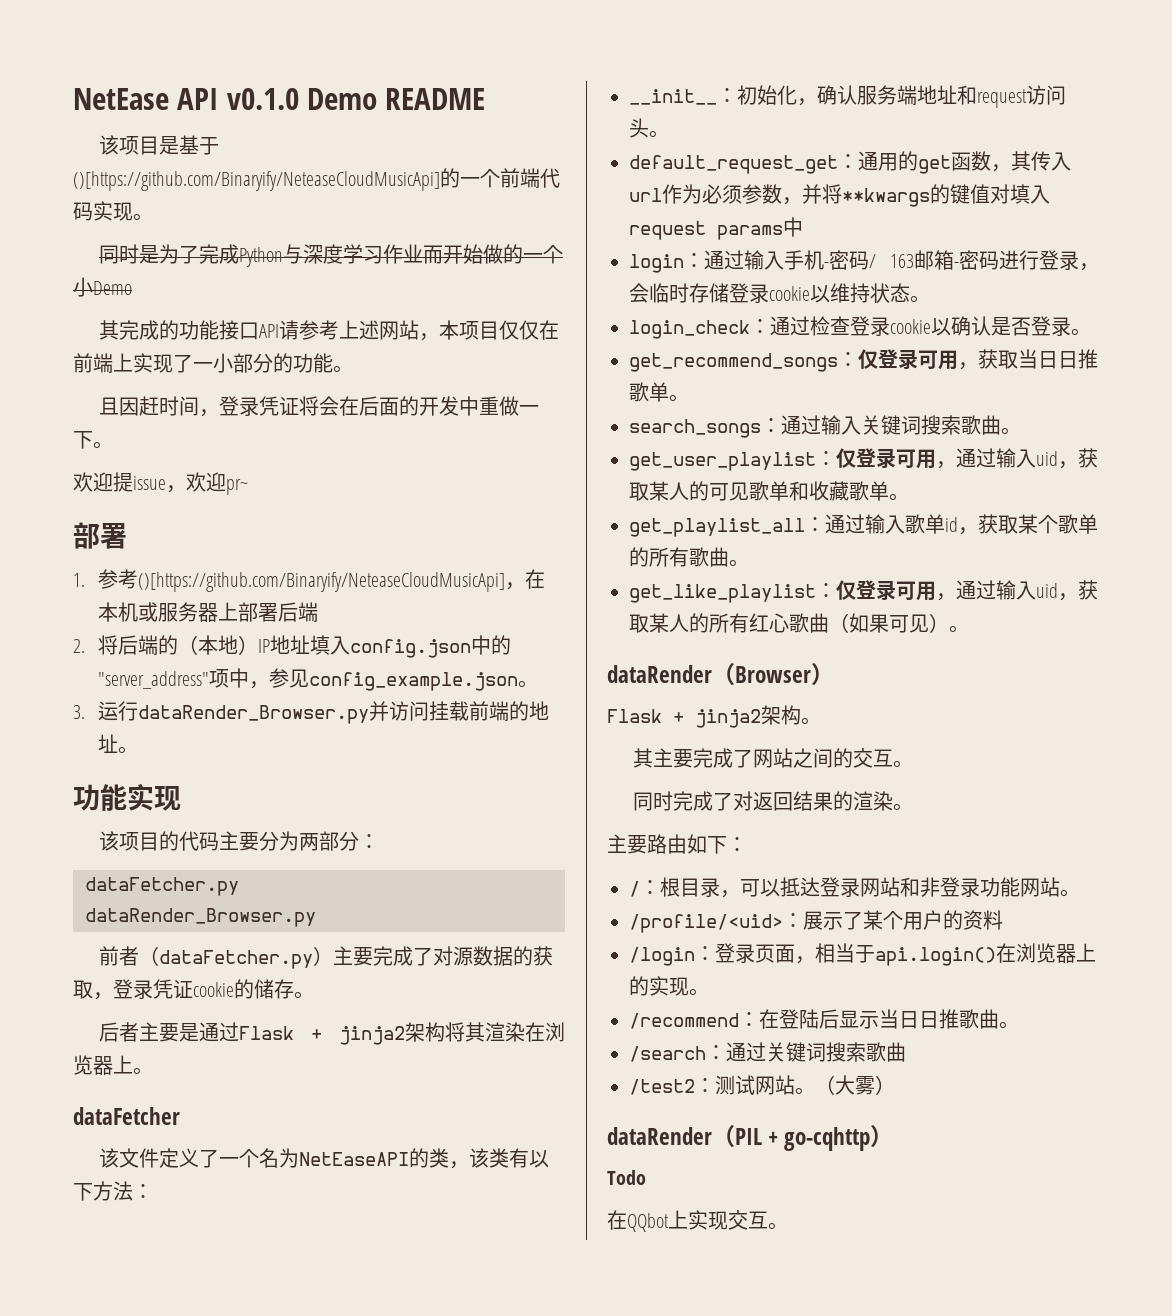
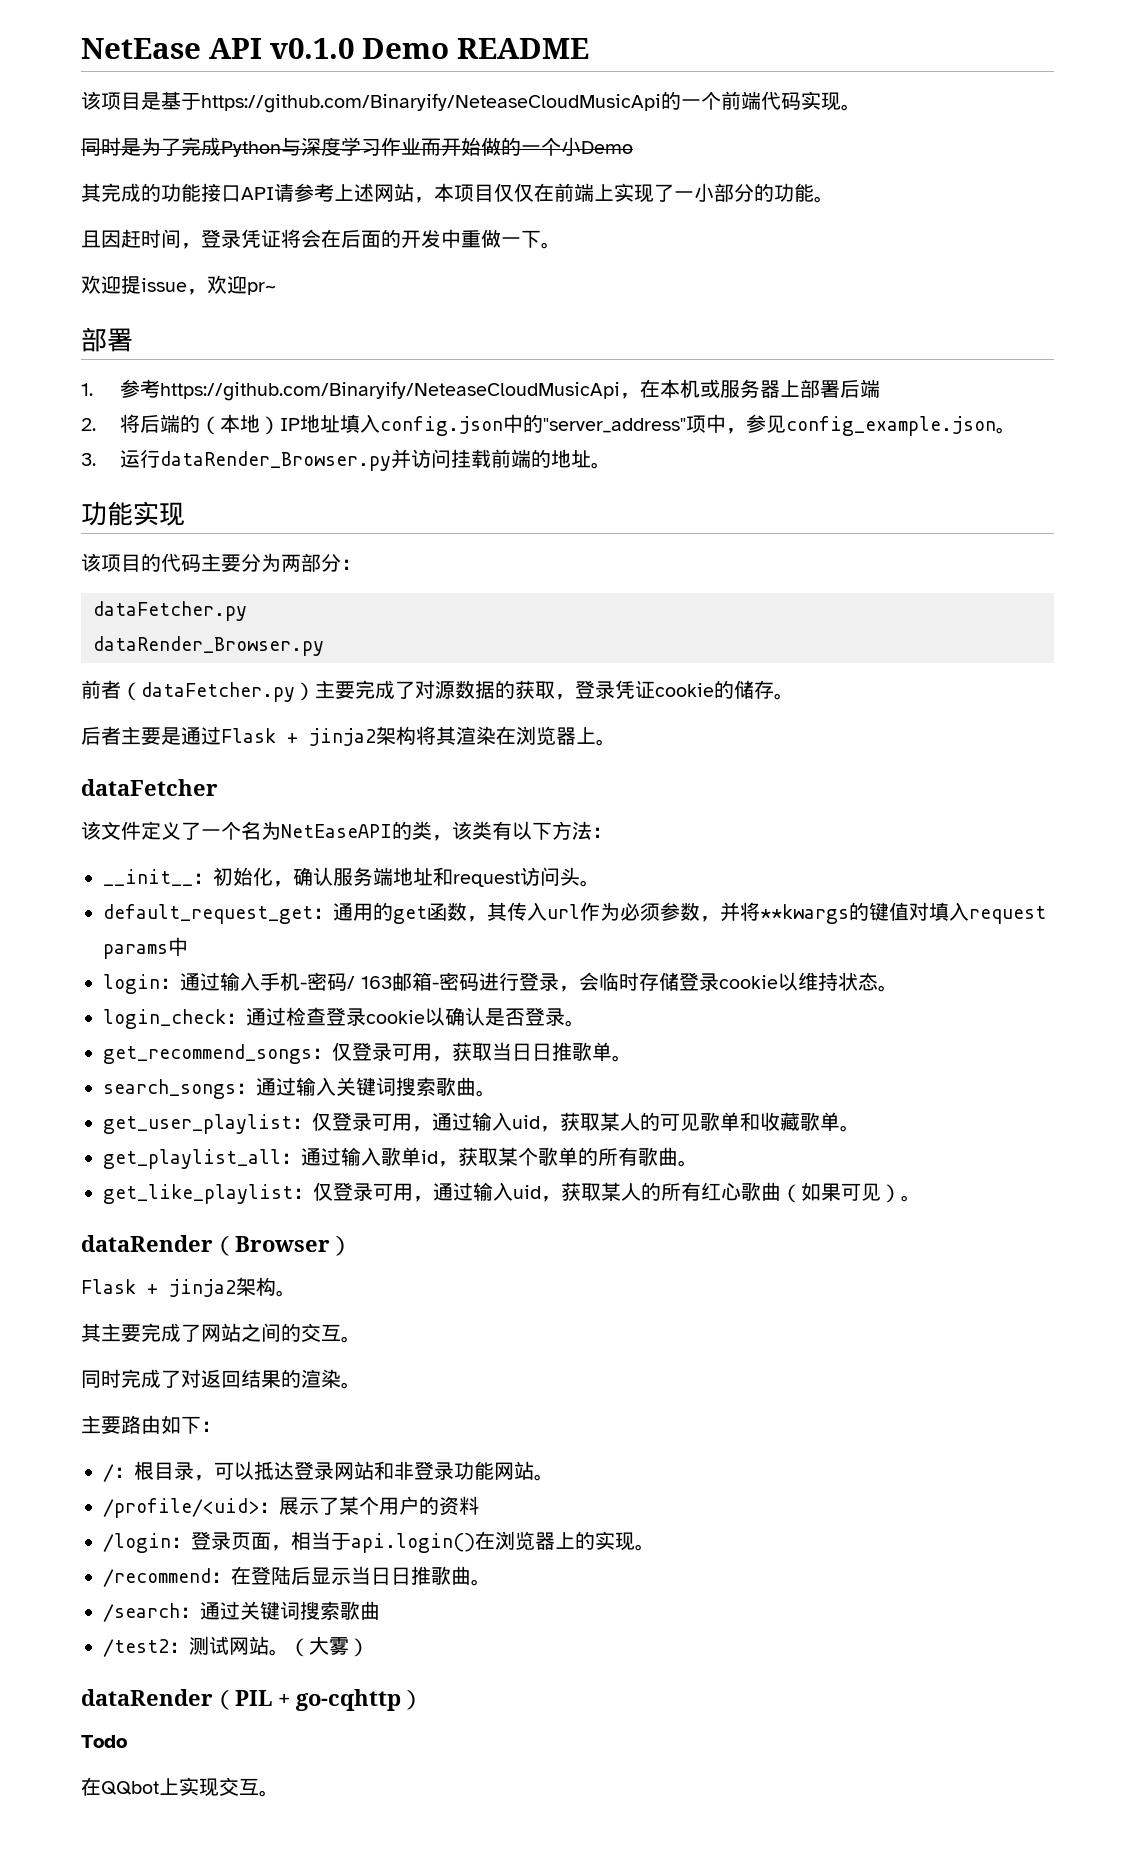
- 该项目是基于()[https://github.com/Binaryify/NeteaseCloudMusicApi]的一个前端代码实现。
+ 该项目是基于https://github.com/Binaryify/NeteaseCloudMusicApi的一个前端代码实现。
- 1.参考()[https://github.com/Binaryify/NeteaseCloudMusicApi]，在本机或服务器上部署后端
+ 1.参考https://github.com/Binaryify/NeteaseCloudMusicApi，在本机或服务器上部署后端

